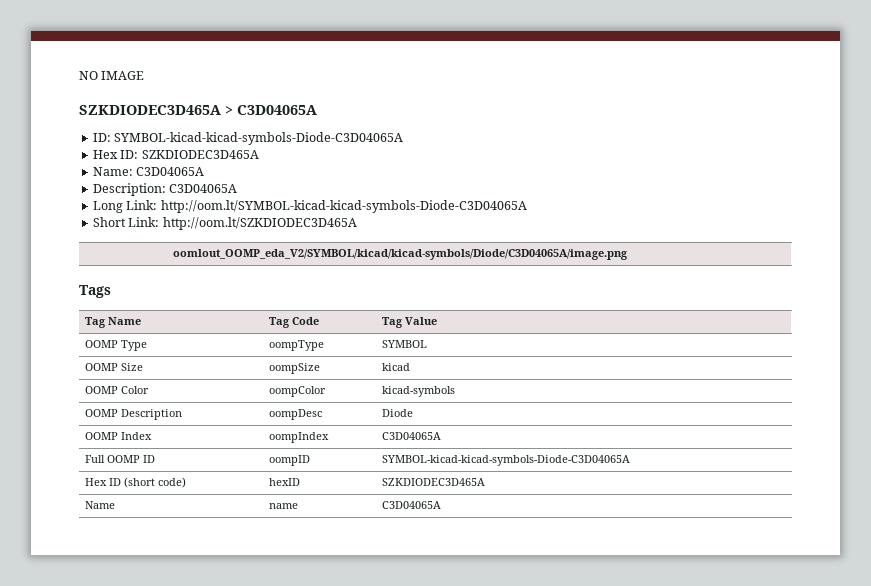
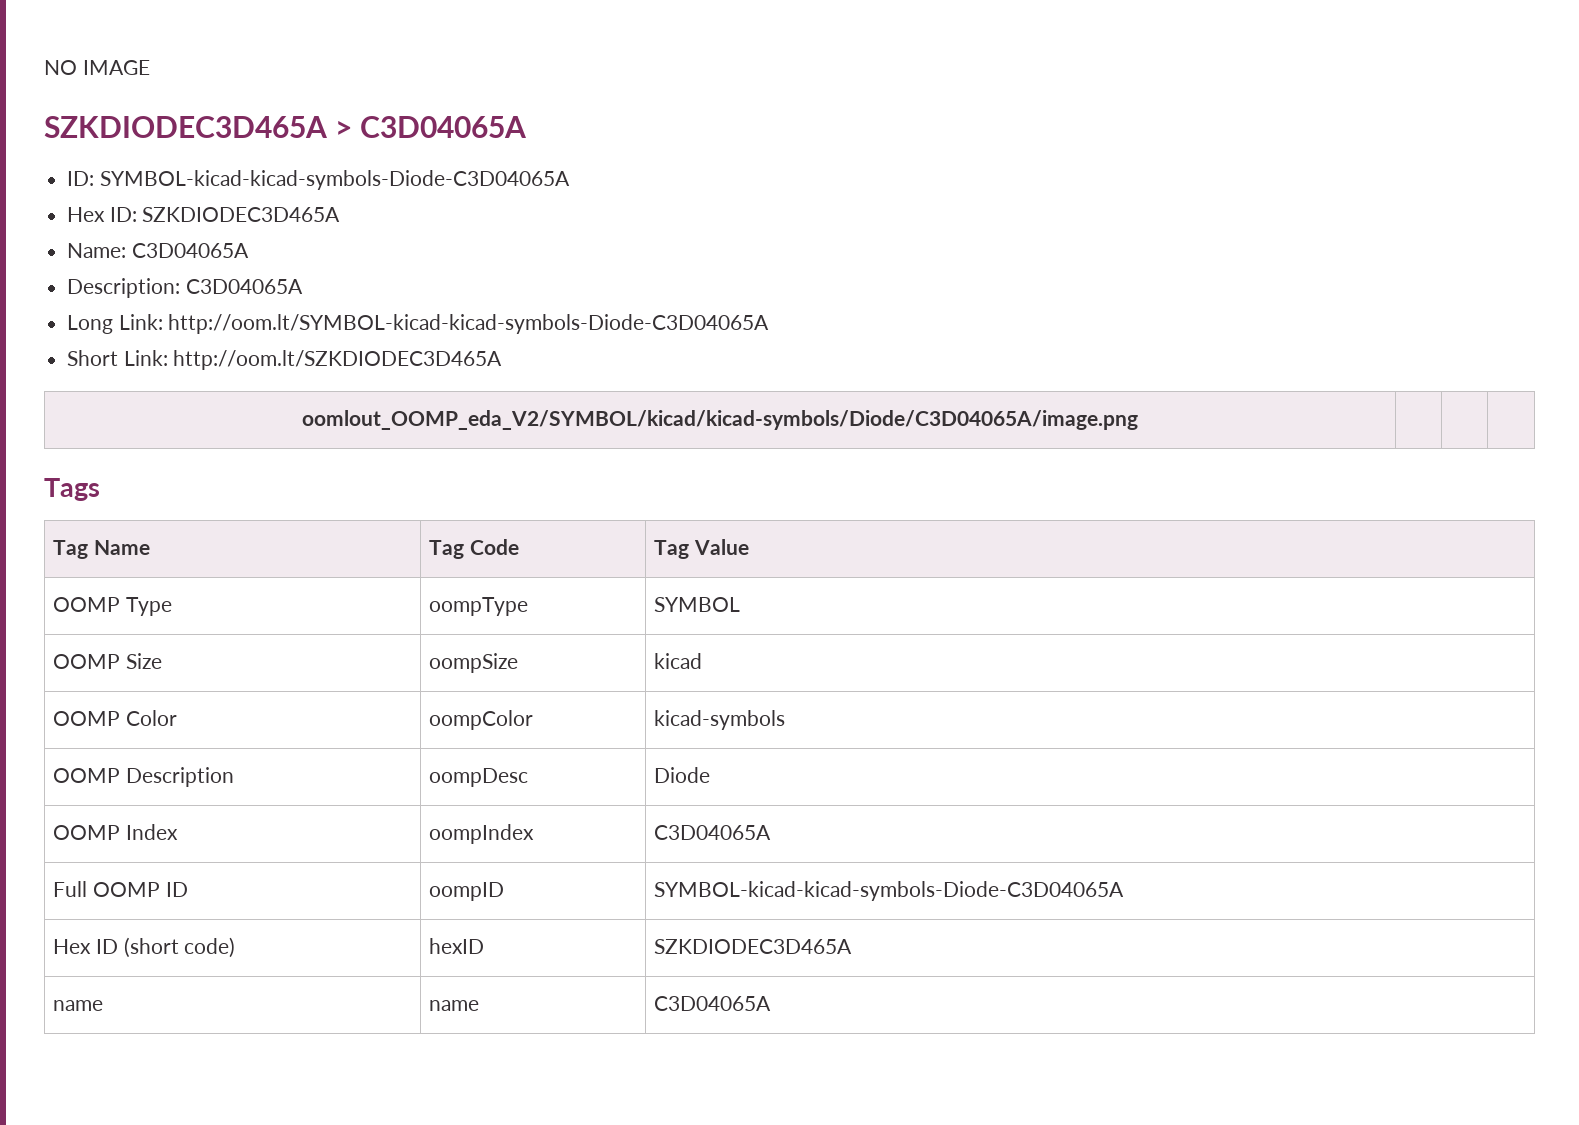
- Name | name | C3D04065A
+ name | name | C3D04065A

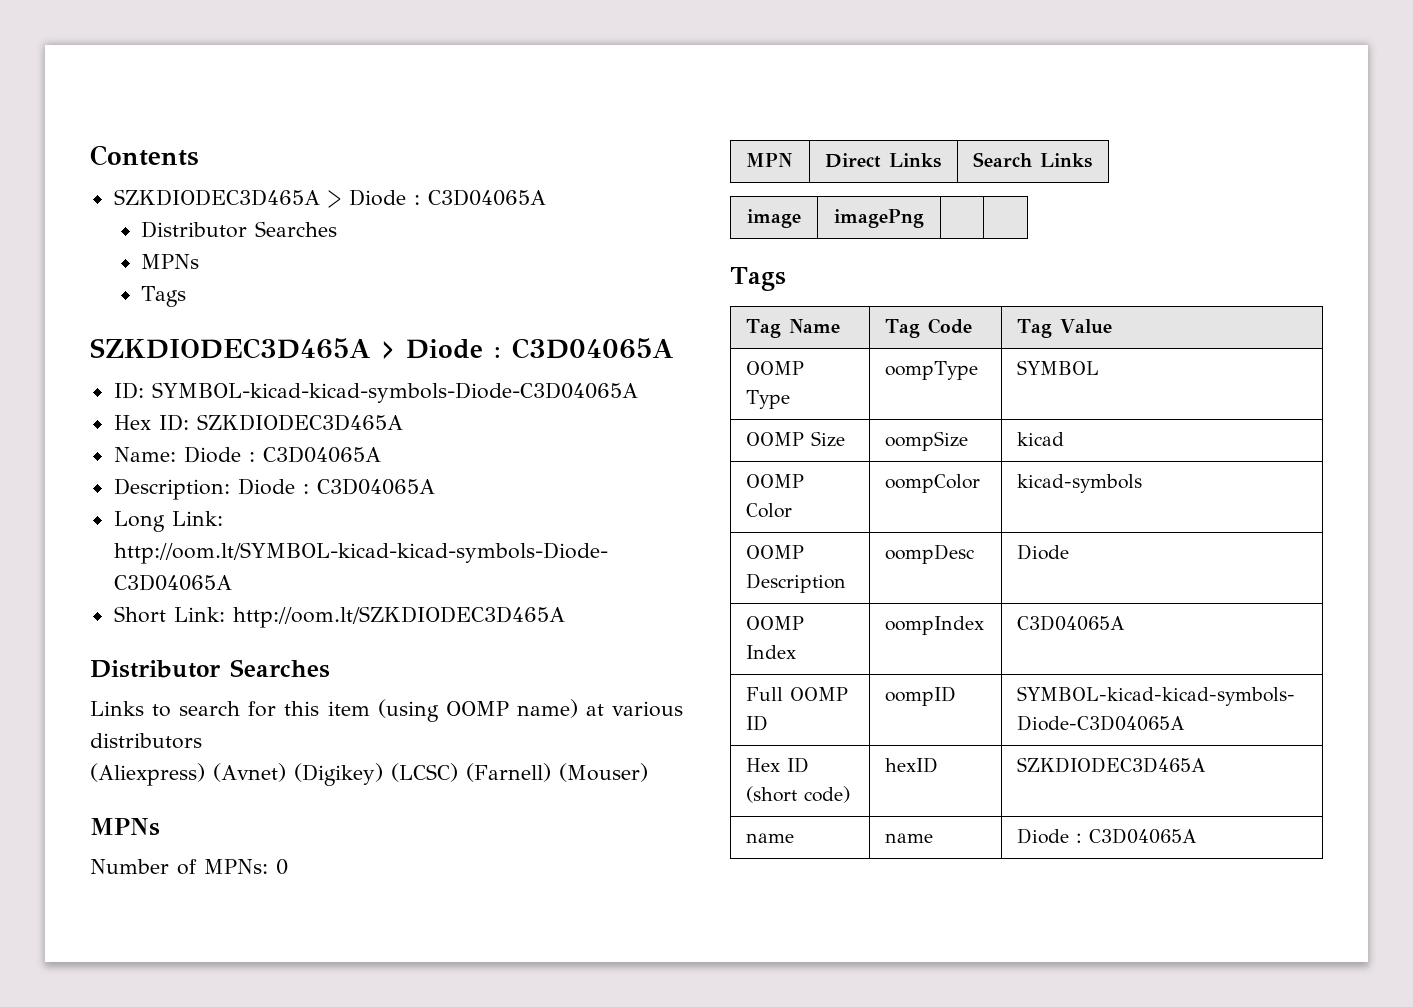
- NO IMAGE
- SZKDIODEC3D465A > C3D04065A
+ Contents
+ SZKDIODEC3D465A > Diode : C3D04065A
+ Distributor Searches
+ MPNs
+ Tags
+ SZKDIODEC3D465A > Diode : C3D04065A
- Name: C3D04065A
+ Name: Diode : C3D04065A
- Description: C3D04065A
+ Description: Diode : C3D04065A
  Short Link: http://oom.lt/SZKDIODEC3D465A
- oomlout_OOMP_eda_V2/SYMBOL/kicad/kicad-symbols/Diode/C3D04065A/image.png | | |
+ Distributor Searches
+ Links to search for this item (using OOMP name) at various distributors
+ (Aliexpress) (Avnet) (Digikey) (LCSC) (Farnell) (Mouser)
+ MPNs
+ Number of MPNs: 0
+ MPN | Direct Links | Search Links
+ image | imagePng | |
- name | name | C3D04065A
+ name | name | Diode : C3D04065A

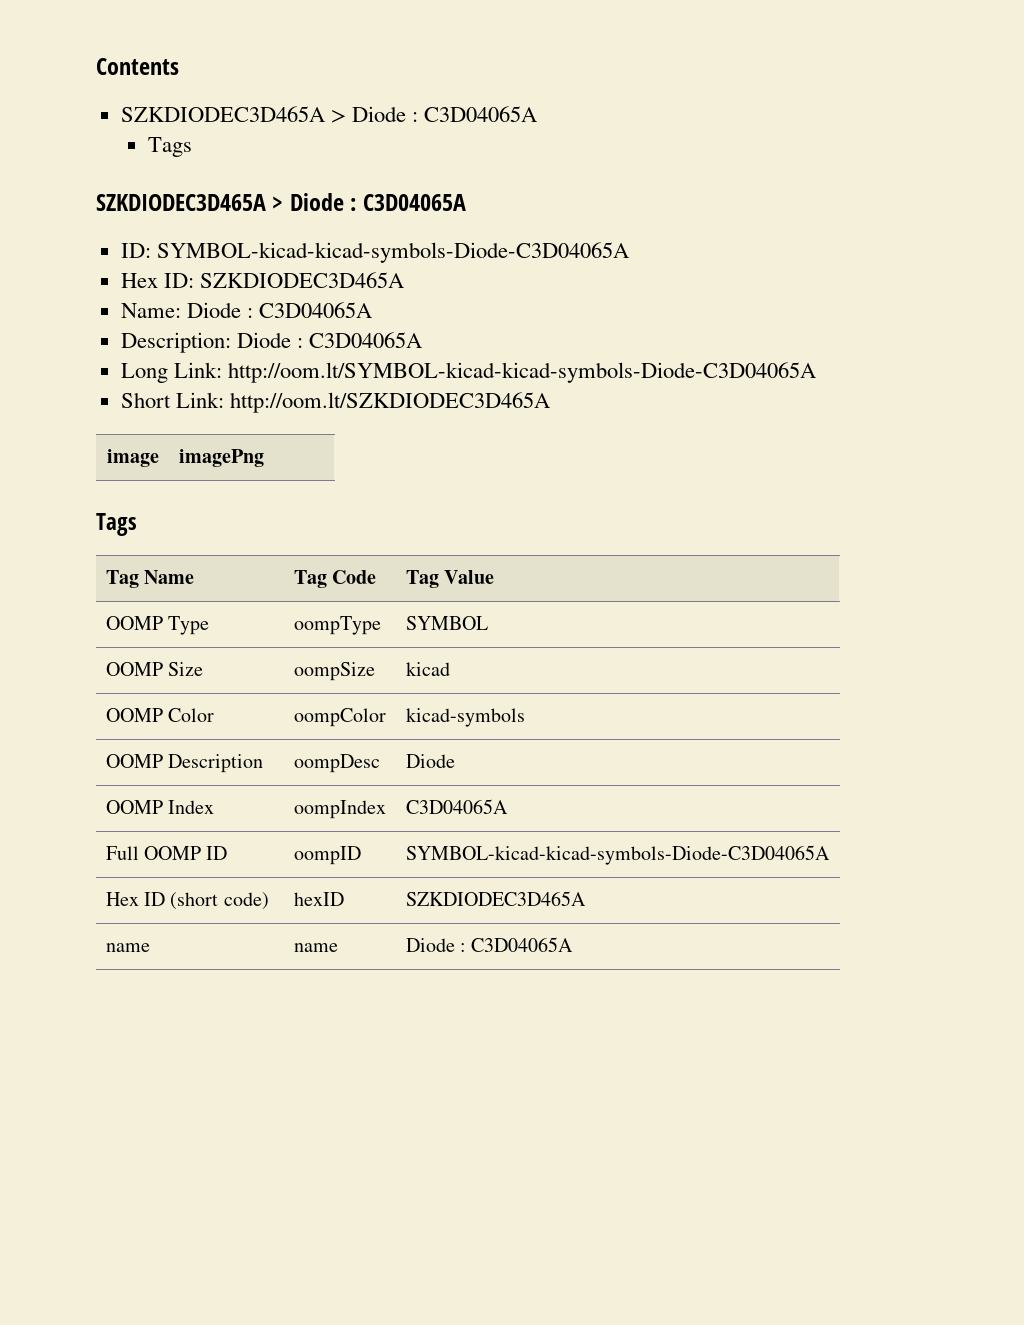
  Contents
  SZKDIODEC3D465A > Diode : C3D04065A
- Distributor Searches
- MPNs
  Short Link: http://oom.lt/SZKDIODEC3D465A
- Distributor Searches
- Links to search for this item (using OOMP name) at various distributors
- (Aliexpress) (Avnet) (Digikey) (LCSC) (Farnell) (Mouser)
- MPNs
- Number of MPNs: 0
- MPN | Direct Links | Search Links

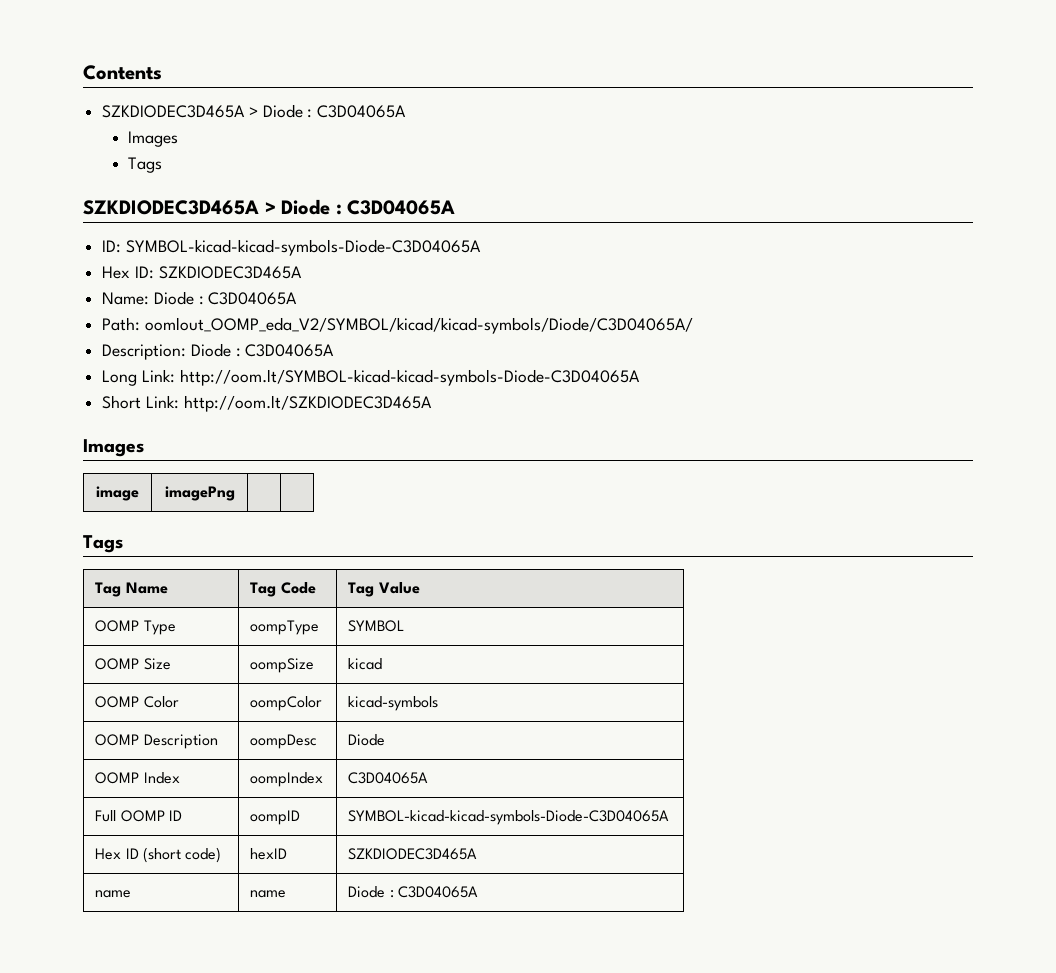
  Contents
  SZKDIODEC3D465A > Diode : C3D04065A
+ Images
+ Path: oomlout_OOMP_eda_V2/SYMBOL/kicad/kicad-symbols/Diode/C3D04065A/
  Short Link: http://oom.lt/SZKDIODEC3D465A
+ Images

